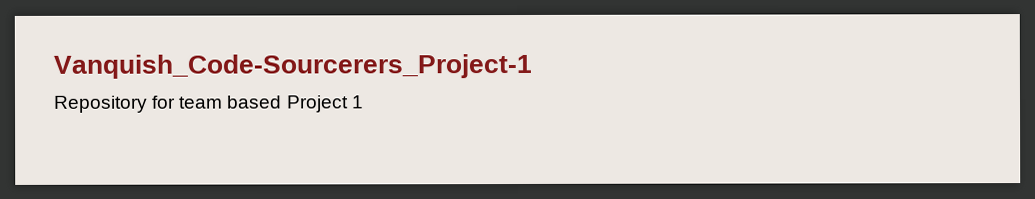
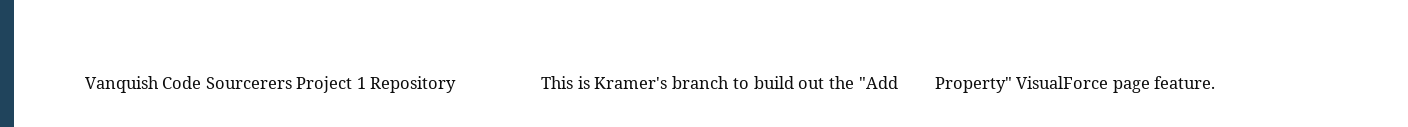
- Vanquish_Code-Sourcerers_Project-1
- Repository for team based Project 1
+ Vanquish Code Sourcerers Project 1 Repository
+ This is Kramer's branch to build out the "Add Property" VisualForce page feature.

